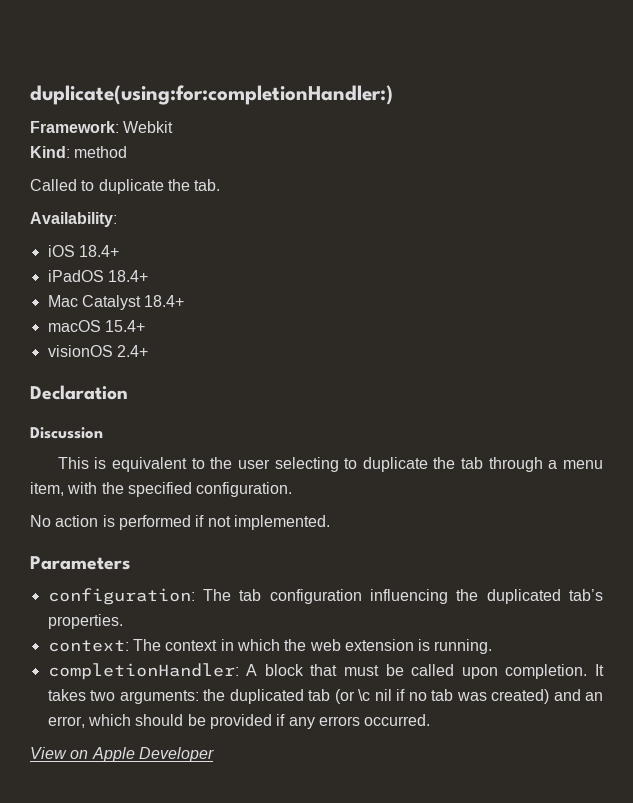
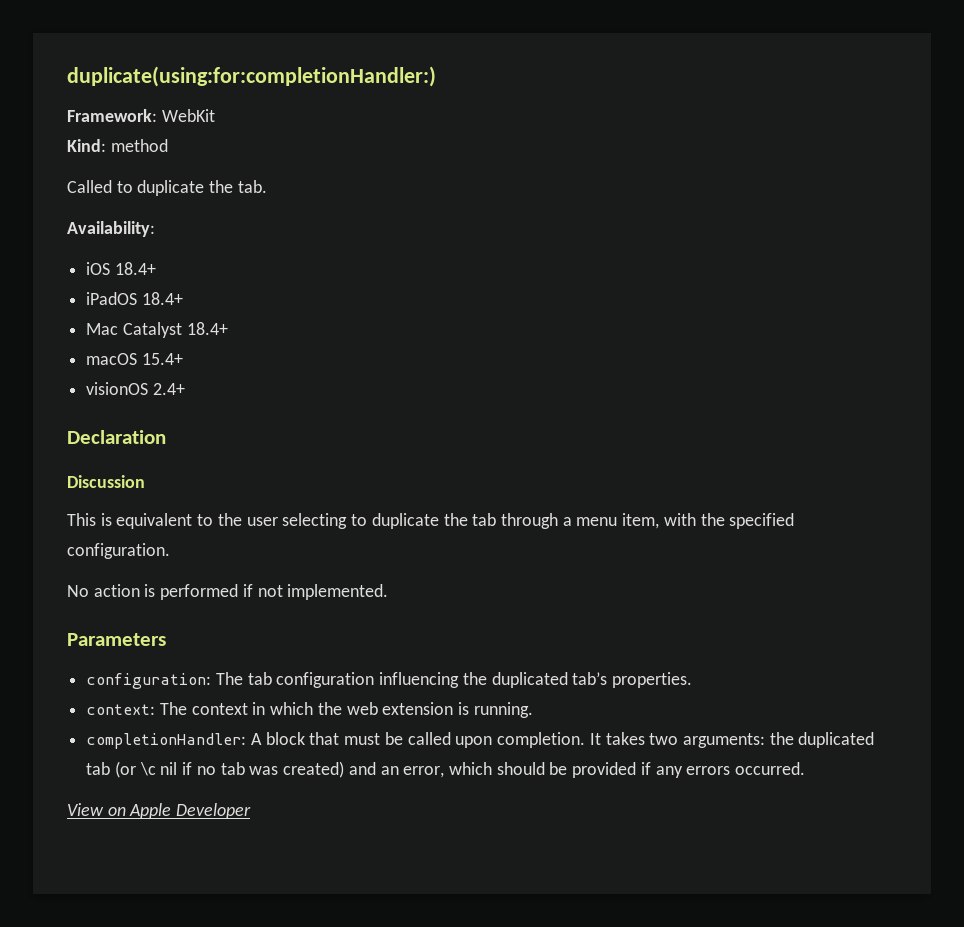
- Framework: Webkit
+ Framework: WebKit

